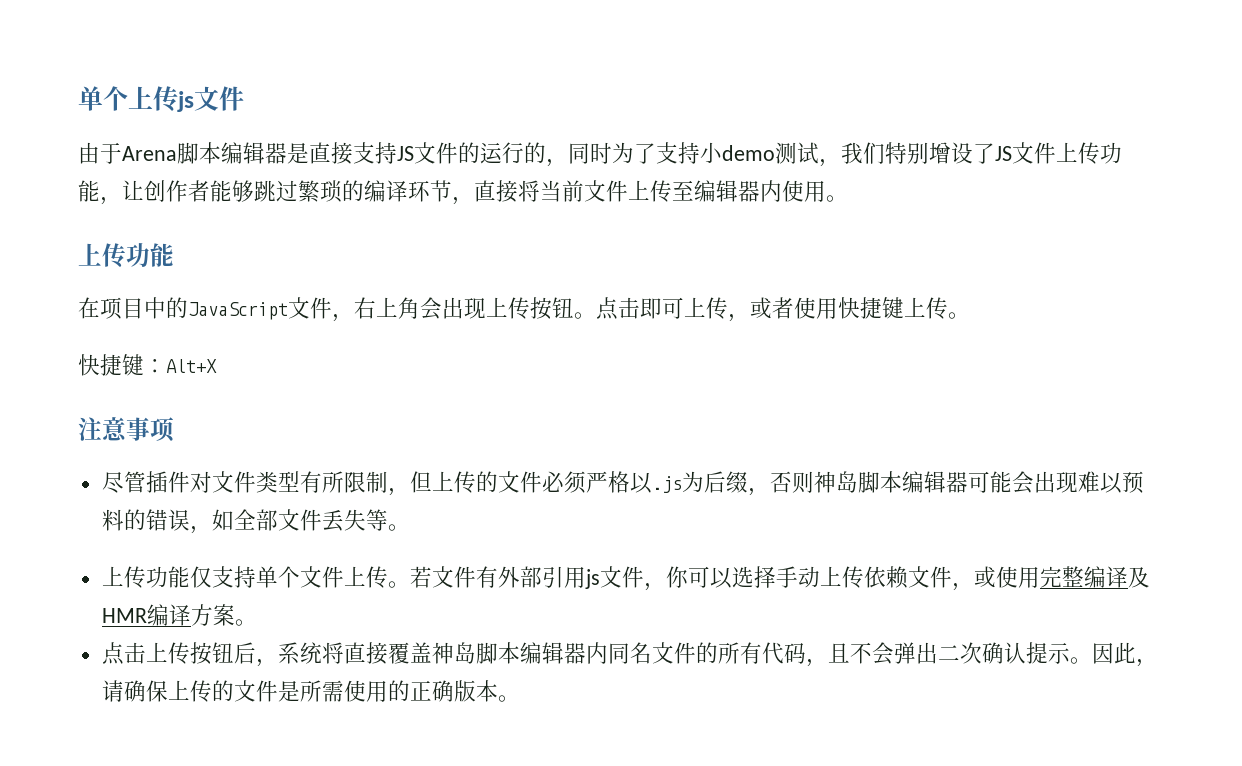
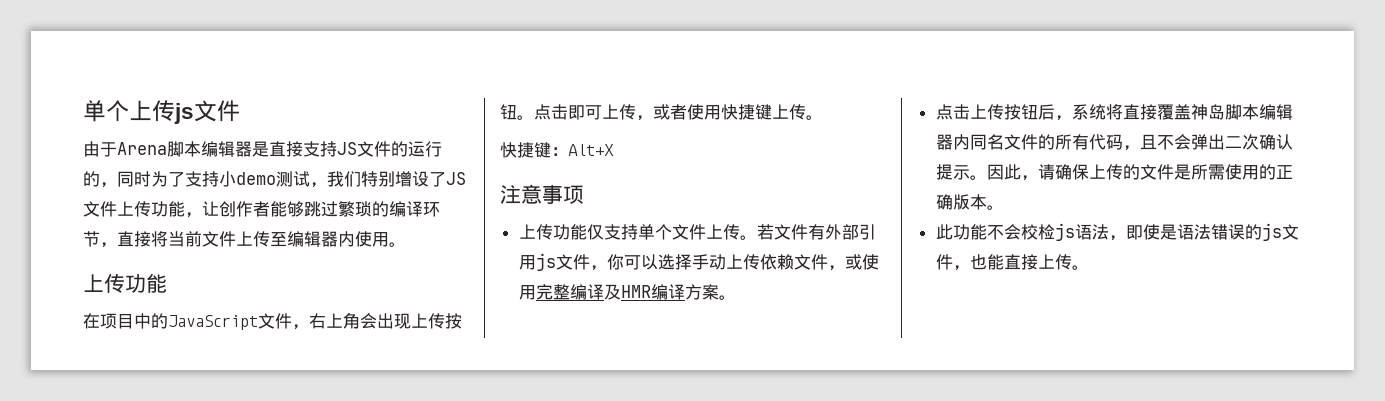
- 尽管插件对文件类型有所限制，但上传的文件必须严格以.js为后缀，否则神岛脚本编辑器可能会出现难以预料的错误，如全部文件丢失等。
+ 此功能不会校检js语法，即使是语法错误的js文件，也能直接上传。

